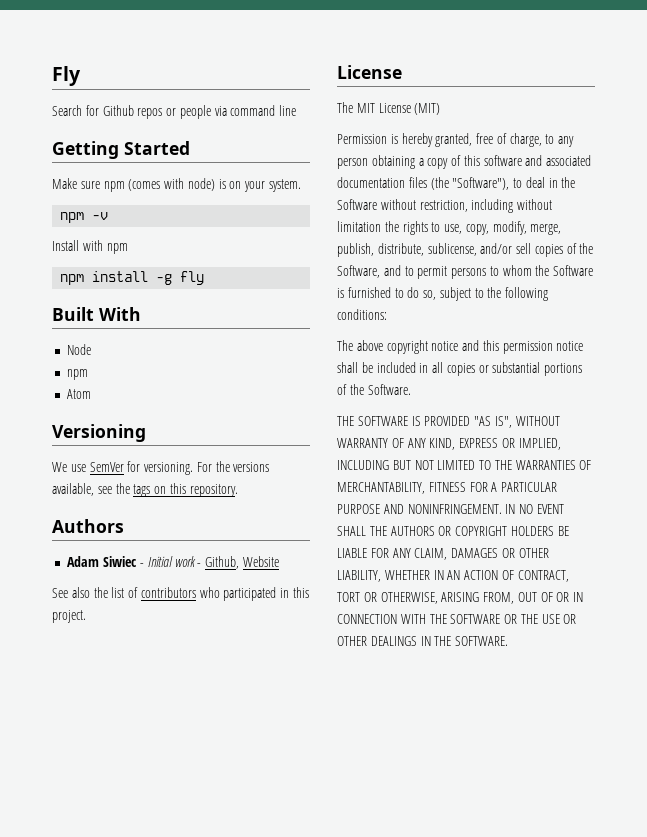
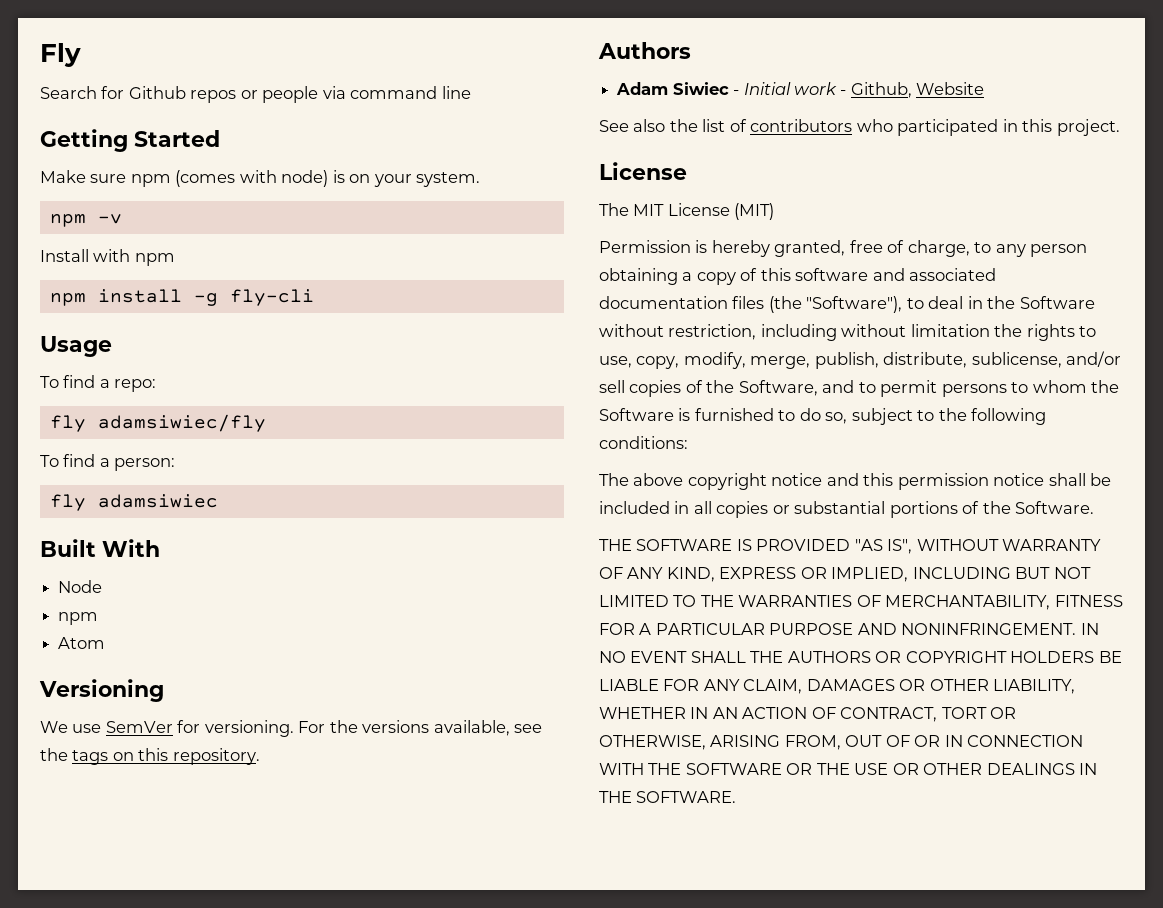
- npm install -g fly
+ npm install -g fly-cli
+ Usage
+ To find a repo:
+ fly adamsiwiec/fly
+ To find a person:
+ fly adamsiwiec

